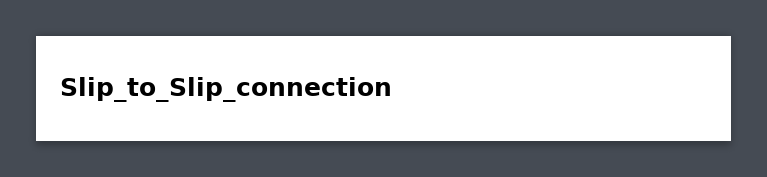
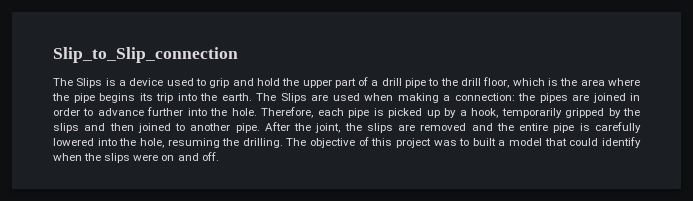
+ The Slips is a device used to grip and hold the upper part of a drill pipe to the drill floor, which is the area where the pipe begins its trip into the earth. The Slips are used when making a connection: the pipes are joined in order to advance further into the hole. Therefore, each pipe is picked up by a hook, temporarily gripped by the slips and then joined to another pipe. After the joint, the slips are removed and the entire pipe is carefully lowered into the hole, resuming the drilling. The objective of this project was to built a model that could identify when the slips were on and off.

